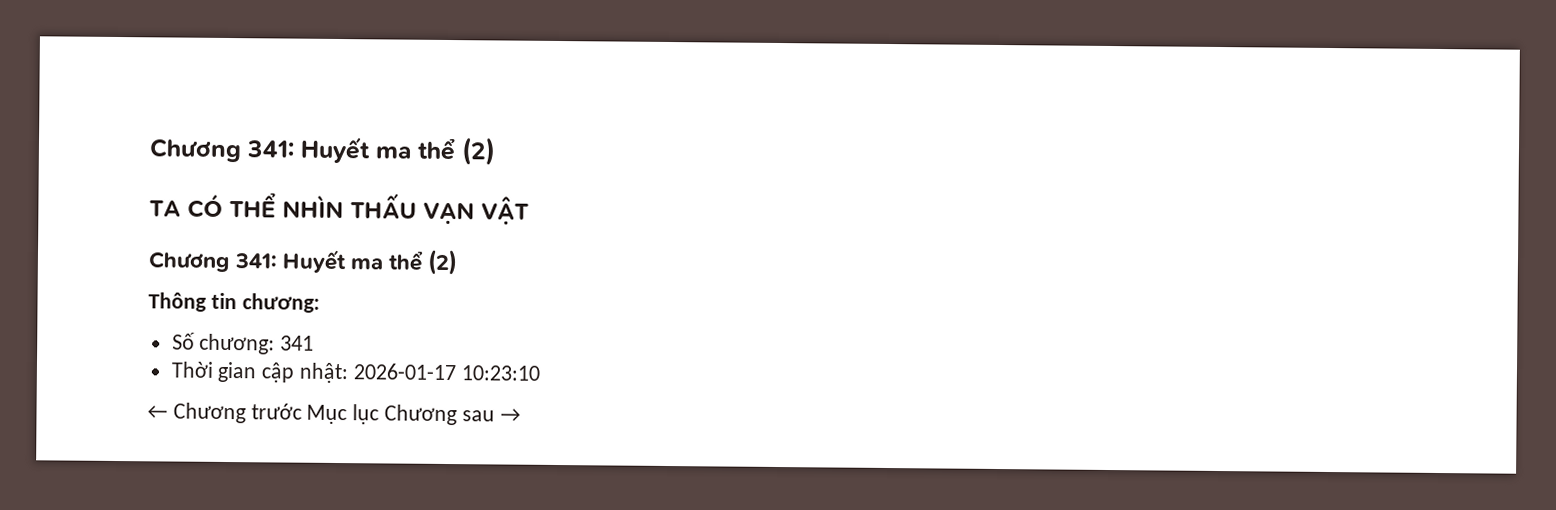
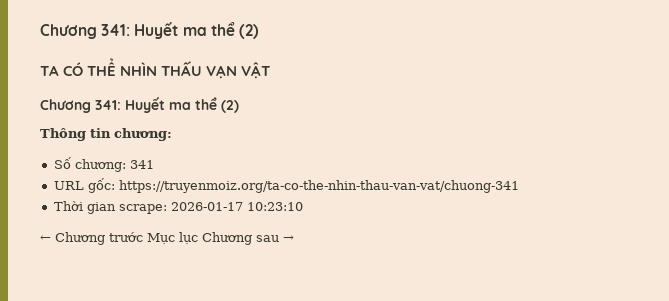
+ URL gốc: https://truyenmoiz.org/ta-co-the-nhin-thau-van-vat/chuong-341
- Thời gian cập nhật: 2026-01-17 10:23:10
+ Thời gian scrape: 2026-01-17 10:23:10

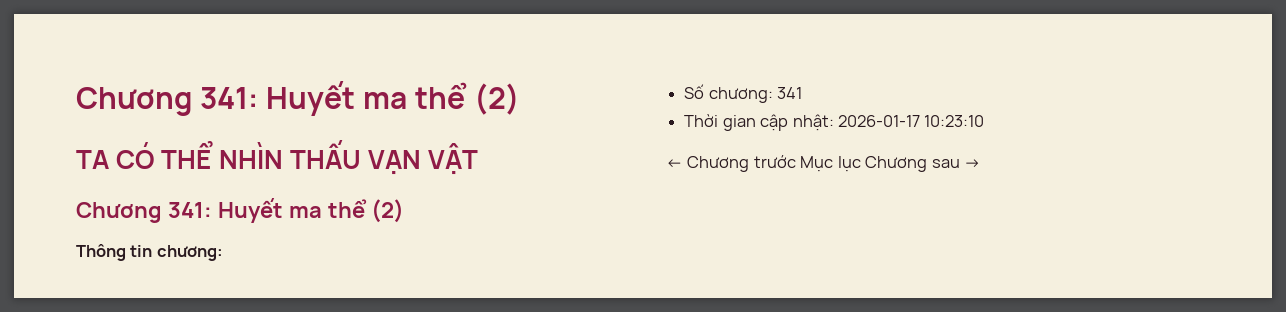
- URL gốc: https://truyenmoiz.org/ta-co-the-nhin-thau-van-vat/chuong-341
- Thời gian scrape: 2026-01-17 10:23:10
+ Thời gian cập nhật: 2026-01-17 10:23:10

